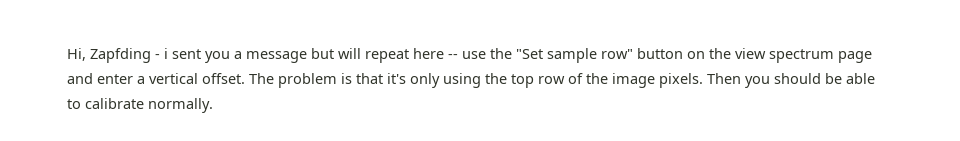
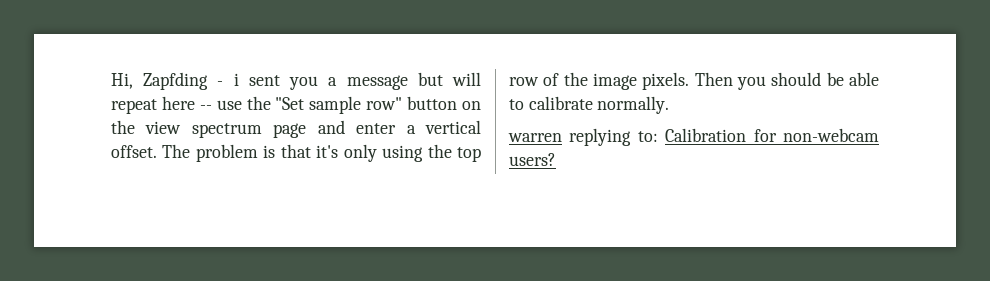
+ warren replying to: Calibration for non-webcam users?

